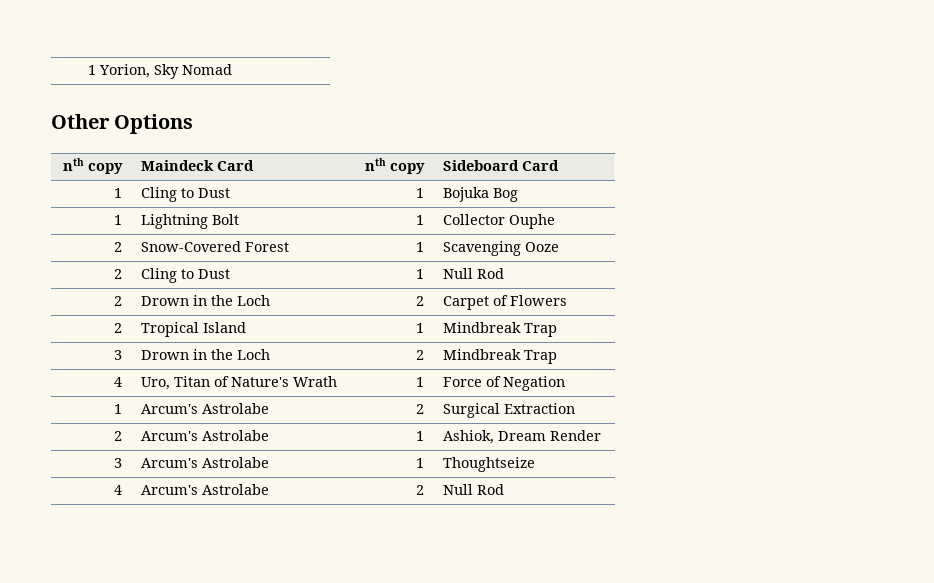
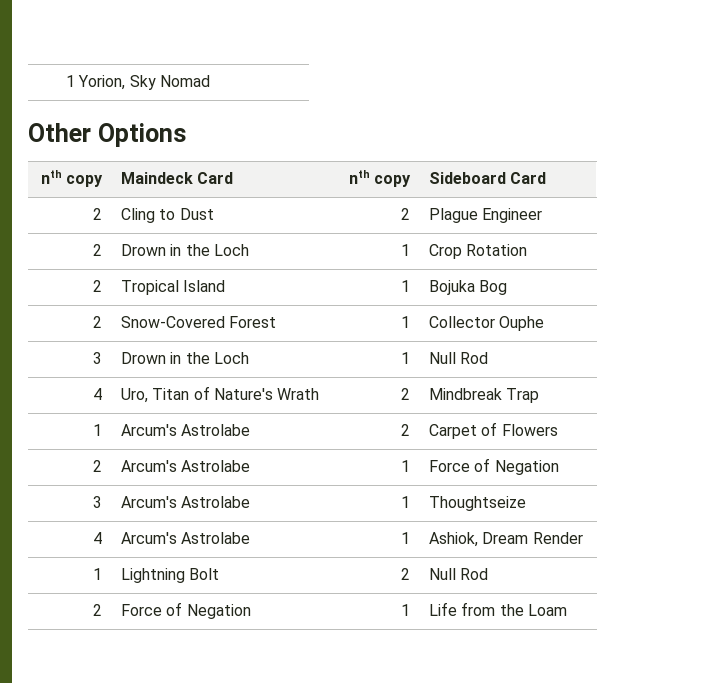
- 1 | Cling to Dust | 1 | Bojuka Bog
- 1 | Lightning Bolt | 1 | Collector Ouphe
- 2 | Snow-Covered Forest | 1 | Scavenging Ooze
- 2 | Cling to Dust | 1 | Null Rod
- 2 | Drown in the Loch | 2 | Carpet of Flowers
+ 2 | Cling to Dust | 2 | Plague Engineer
+ 2 | Drown in the Loch | 1 | Crop Rotation
+ 2 | Tropical Island | 1 | Bojuka Bog
+ 2 | Snow-Covered Forest | 1 | Collector Ouphe
+ 3 | Drown in the Loch | 1 | Null Rod
+ 4 | Uro, Titan of Nature's Wrath | 2 | Mindbreak Trap
+ 1 | Arcum's Astrolabe | 2 | Carpet of Flowers
- 2 | Tropical Island | 1 | Mindbreak Trap
- 3 | Drown in the Loch | 2 | Mindbreak Trap
- 4 | Uro, Titan of Nature's Wrath | 1 | Force of Negation
- 1 | Arcum's Astrolabe | 2 | Surgical Extraction
- 2 | Arcum's Astrolabe | 1 | Ashiok, Dream Render
+ 2 | Arcum's Astrolabe | 1 | Force of Negation
- 4 | Arcum's Astrolabe | 2 | Null Rod
+ 4 | Arcum's Astrolabe | 1 | Ashiok, Dream Render
+ 1 | Lightning Bolt | 2 | Null Rod
+ 2 | Force of Negation | 1 | Life from the Loam

